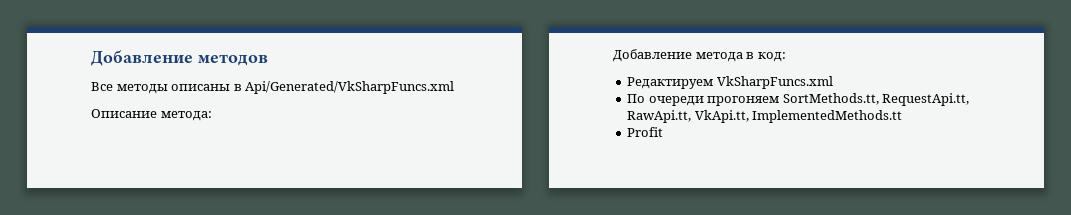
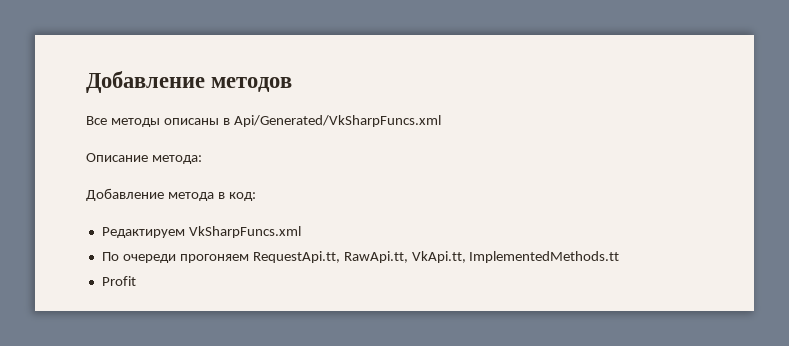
- По очереди прогоняем SortMethods.tt, RequestApi.tt, RawApi.tt, VkApi.tt, ImplementedMethods.tt
+ По очереди прогоняем RequestApi.tt, RawApi.tt, VkApi.tt, ImplementedMethods.tt

